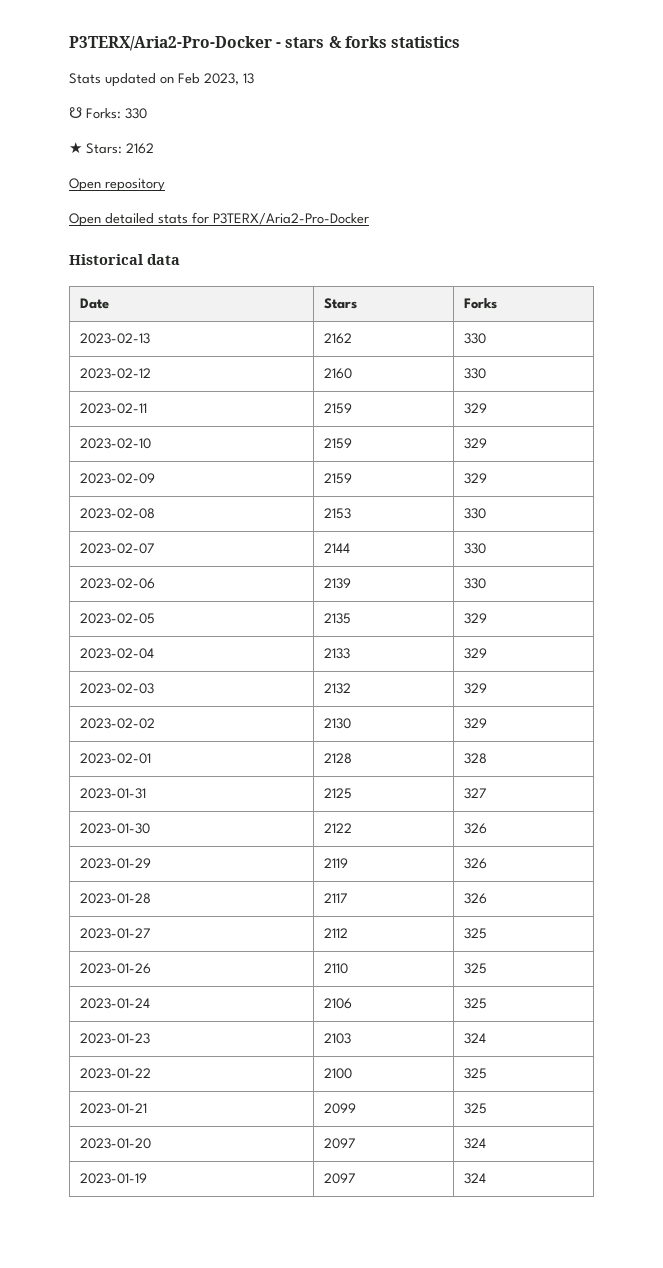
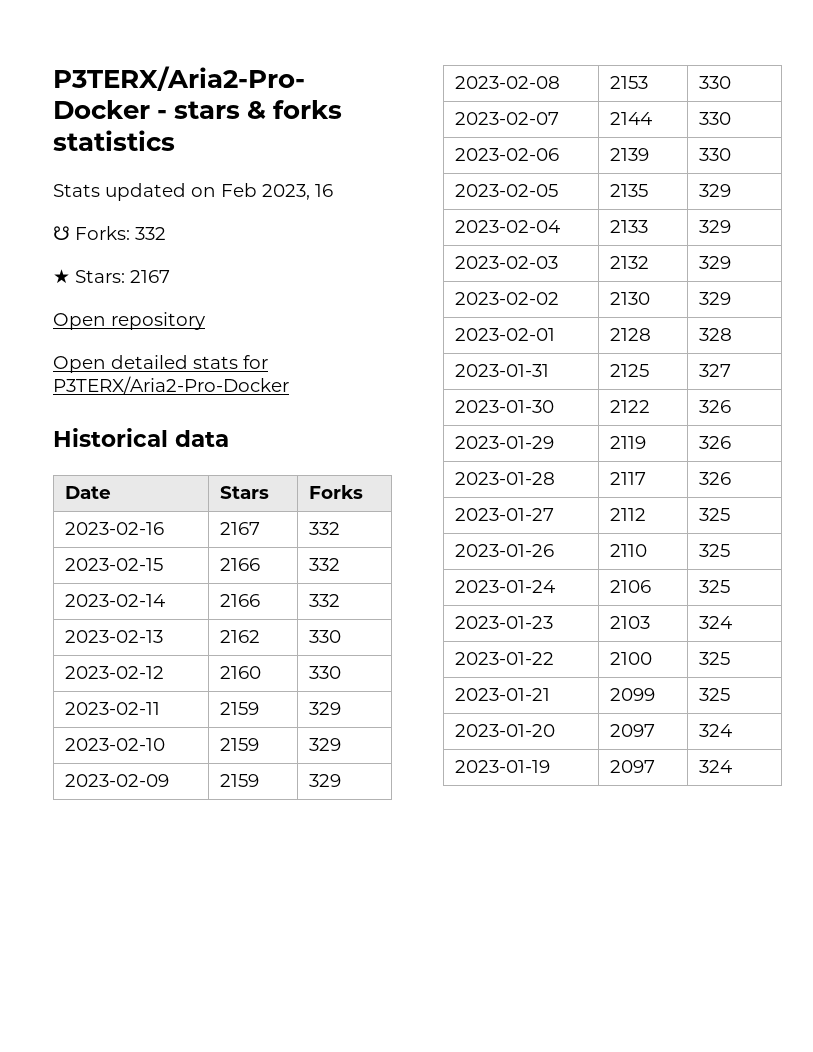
- Stats updated on Feb 2023, 13
+ Stats updated on Feb 2023, 16
- ☋ Forks: 330
+ ☋ Forks: 332
- ★ Stars: 2162
+ ★ Stars: 2167
+ 2023-02-16 | 2167 | 332
+ 2023-02-15 | 2166 | 332
+ 2023-02-14 | 2166 | 332

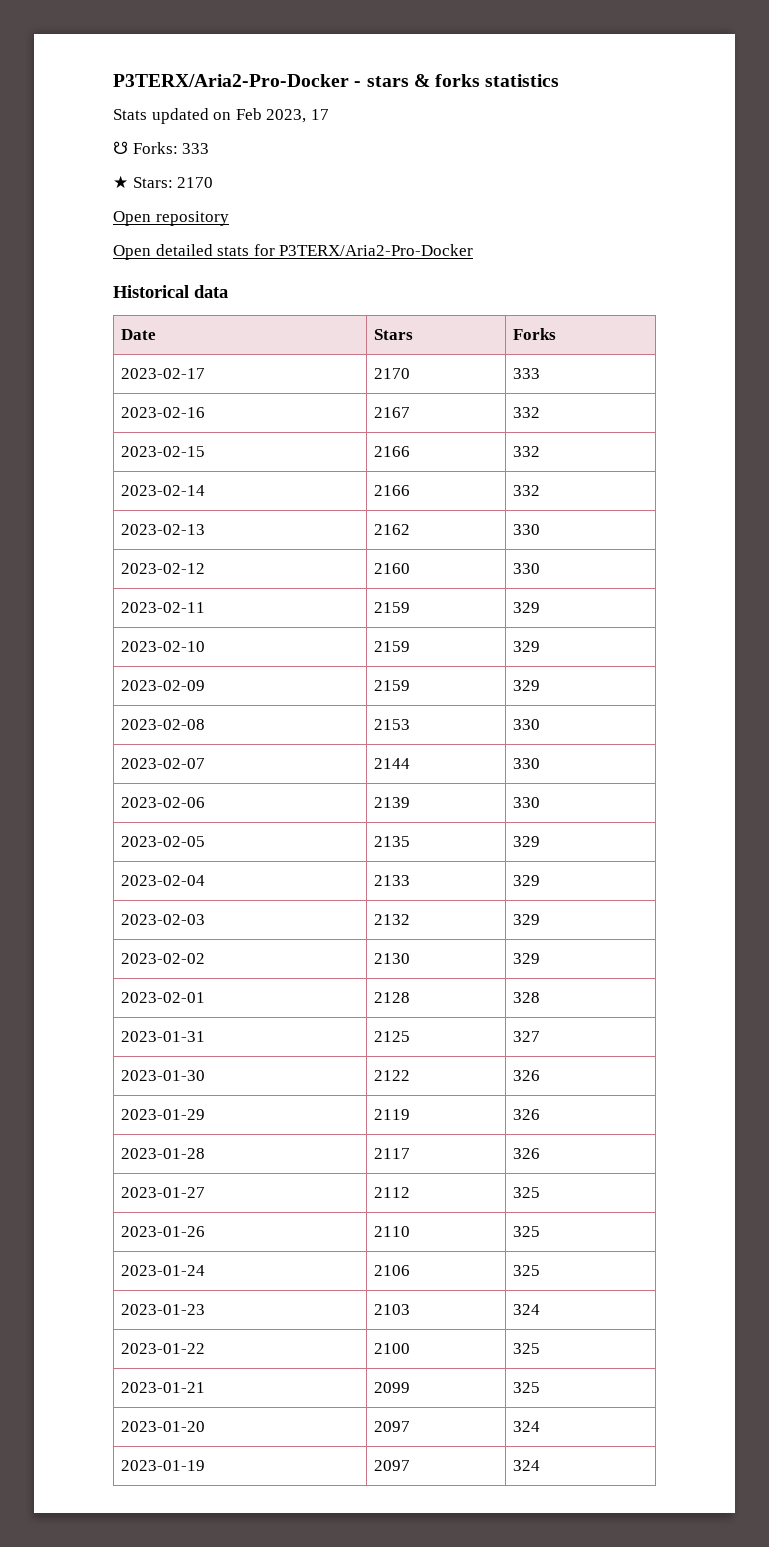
- Stats updated on Feb 2023, 16
+ Stats updated on Feb 2023, 17
- ☋ Forks: 332
+ ☋ Forks: 333
- ★ Stars: 2167
+ ★ Stars: 2170
+ 2023-02-17 | 2170 | 333

